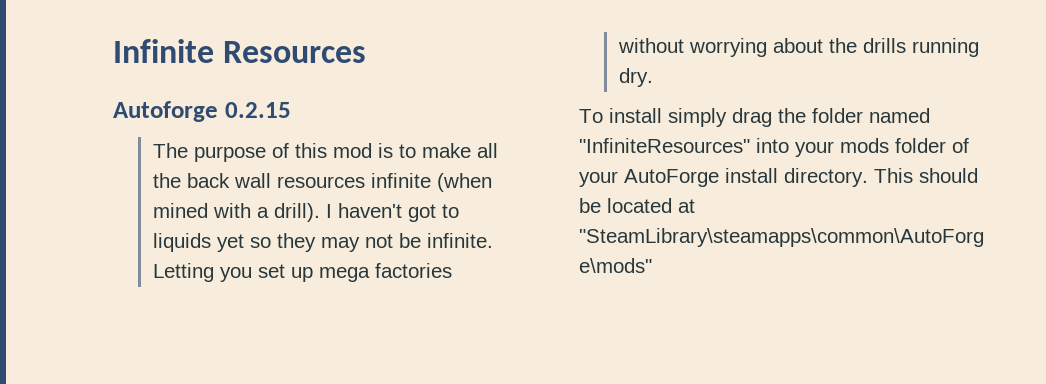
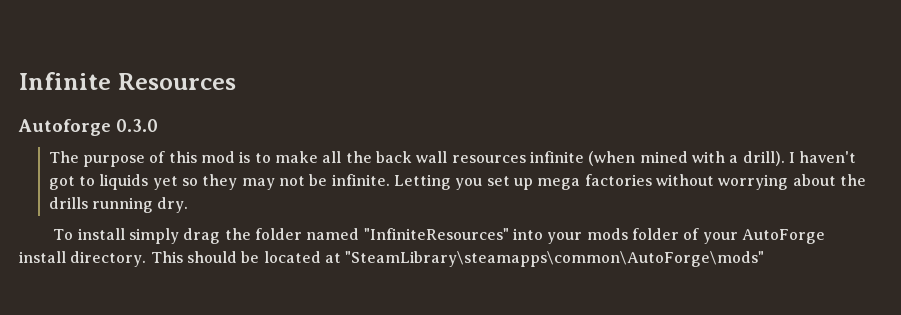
- Autoforge 0.2.15
+ Autoforge 0.3.0

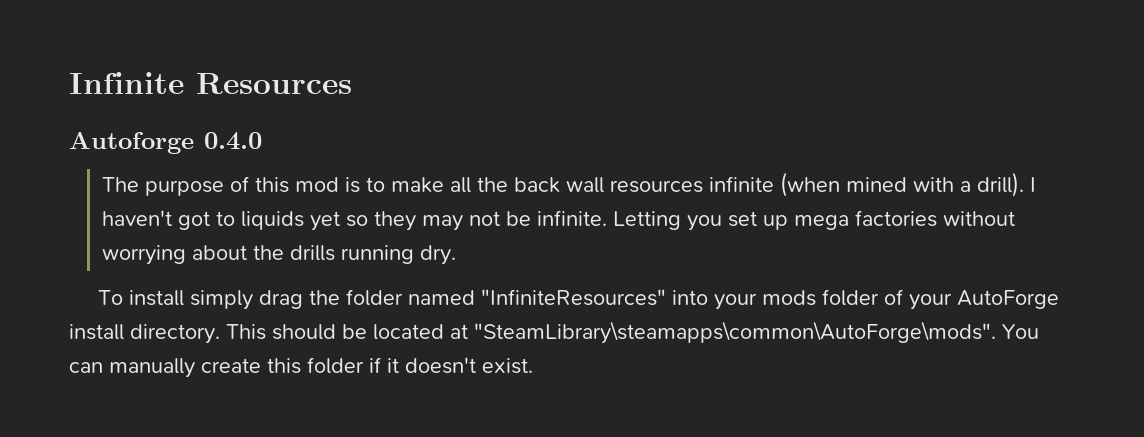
- Autoforge 0.3.0
+ Autoforge 0.4.0
- This should be located at "SteamLibrary\steamapps\common\AutoForge\mods"
+ This should be located at "SteamLibrary\steamapps\common\AutoForge\mods". You can manually create this folder if it doesn't exist.

